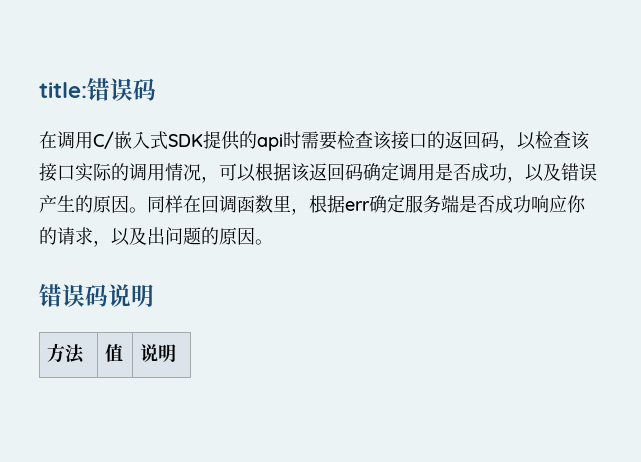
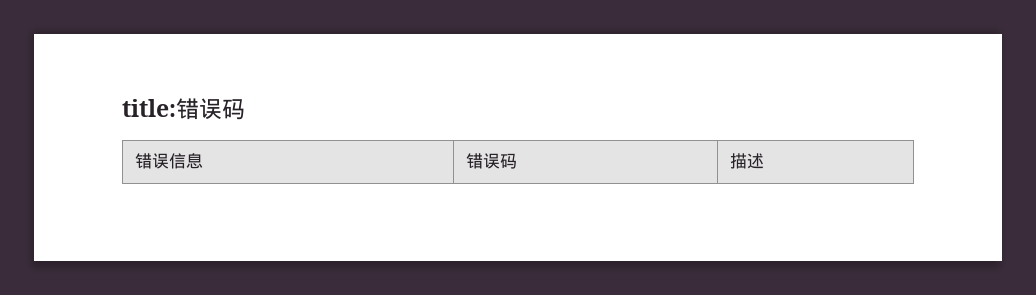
- 在调用C/嵌入式SDK提供的api时需要检查该接口的返回码，以检查该接口实际的调用情况，可以根据该返回码确定调用是否成功，以及错误产生的原因。同样在回调函数里，根据err确定服务端是否成功响应你的请求，以及出问题的原因。
- 错误码说明
- 方法 | 值 | 说明
+ 错误信息 | 错误码 | 描述

